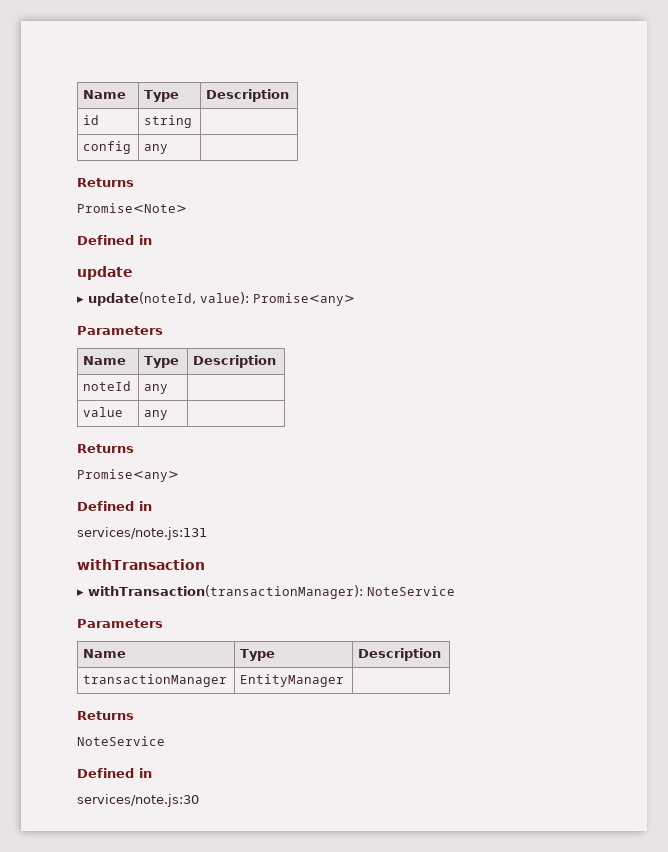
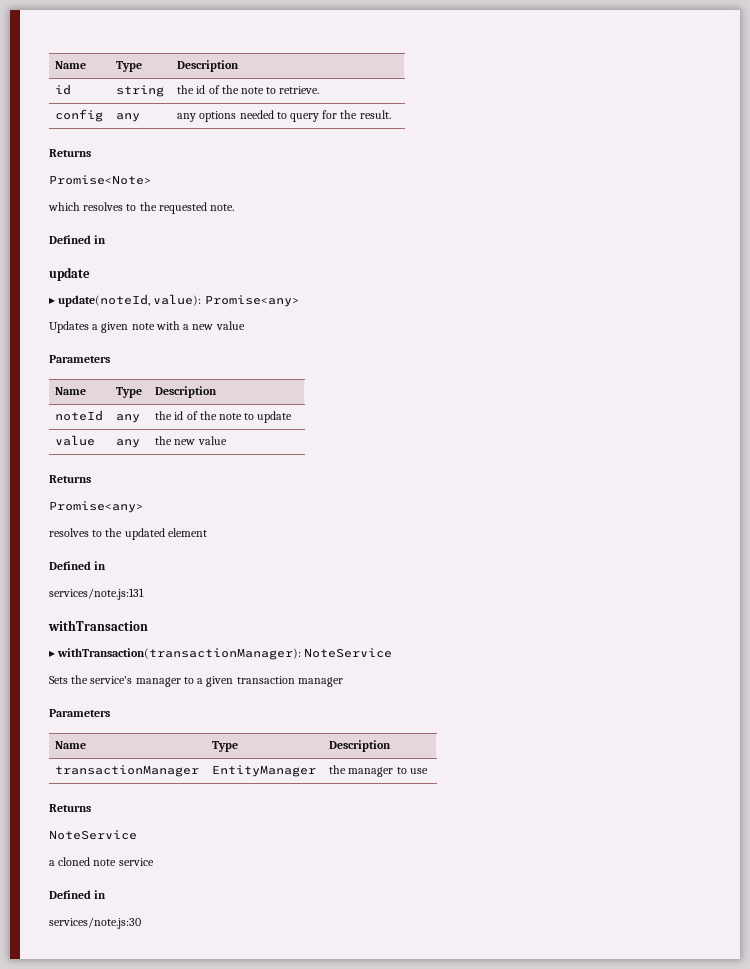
- id | string |
- config | any |
+ id | string | the id of the note to retrieve.
+ config | any | any options needed to query for the result.
  Returns
  Promise<Note>
+ which resolves to the requested note.
+ Updates a given note with a new value
- noteId | any |
+ noteId | any | the id of the note to update
- value | any |
+ value | any | the new value
+ resolves to the updated element
+ Sets the service's manager to a given transaction manager
- transactionManager | EntityManager |
+ transactionManager | EntityManager | the manager to use
  Returns
  NoteService
+ a cloned note service

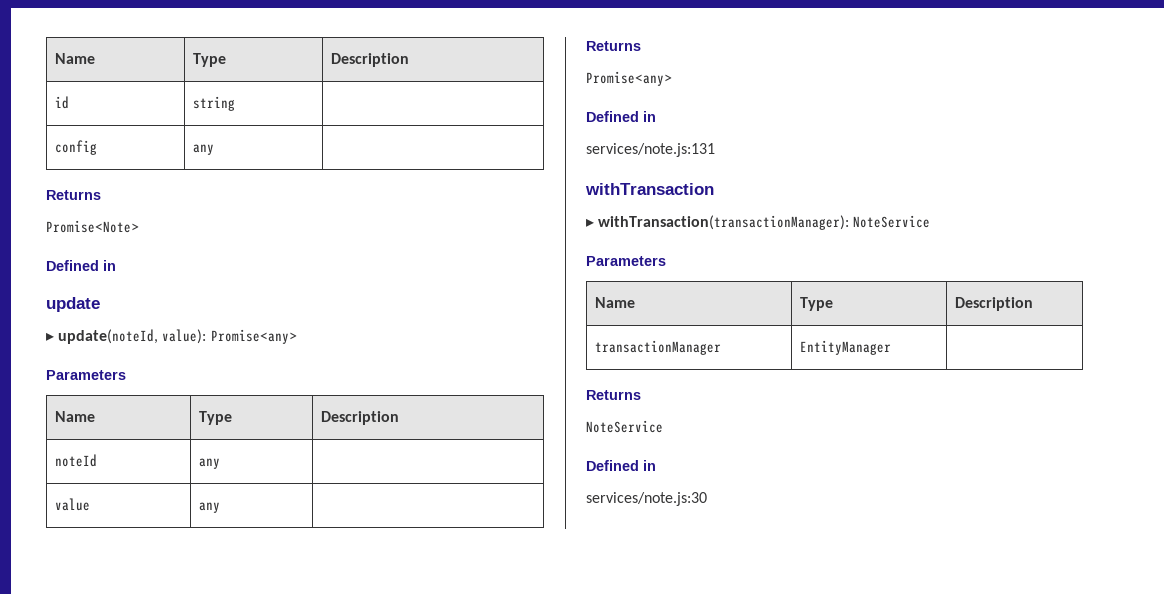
- id | string | the id of the note to retrieve.
- config | any | any options needed to query for the result.
+ id | string |
+ config | any |
  Returns
  Promise<Note>
- which resolves to the requested note.
- Updates a given note with a new value
- noteId | any | the id of the note to update
+ noteId | any |
- value | any | the new value
+ value | any |
- resolves to the updated element
- Sets the service's manager to a given transaction manager
- transactionManager | EntityManager | the manager to use
+ transactionManager | EntityManager |
  Returns
  NoteService
- a cloned note service

